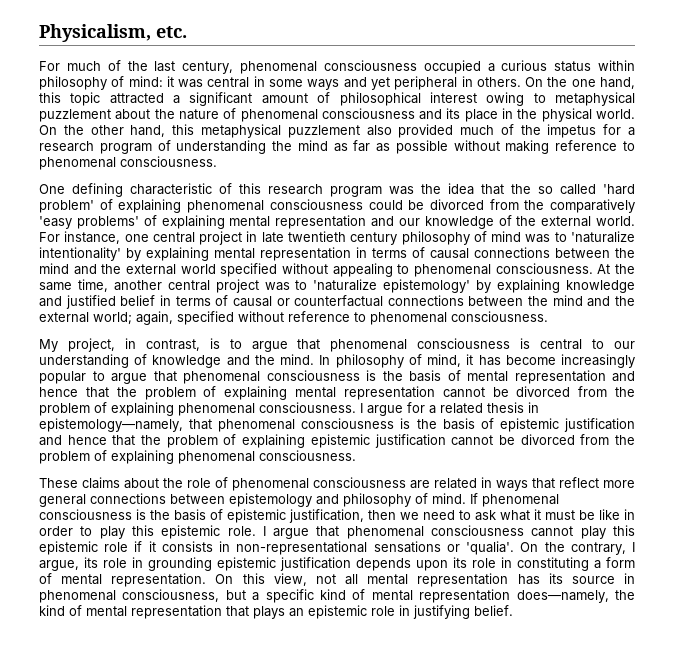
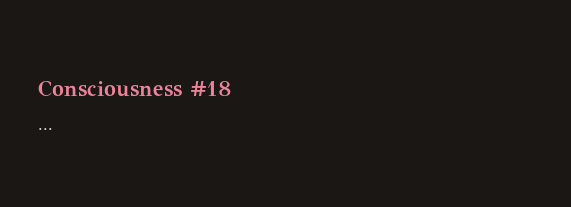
- Physicalism, etc.
- For much of the last century, phenomenal consciousness occupied a curious status within philosophy of mind: it was central in some ways and yet peripheral in others. On the one hand, this topic attracted a significant amount of philosophical interest owing to metaphysical puzzlement about the nature of phenomenal consciousness and its place in the physical world. On the other hand, this metaphysical puzzlement also provided much of the impetus for a research program of understanding the mind as far as possible without making reference to phenomenal consciousness.
- One defining characteristic of this research program was the idea that the so called 'hard problem' of explaining phenomenal consciousness could be divorced from the comparatively 'easy problems' of explaining mental representation and our knowledge of the external world. For instance, one central project in late twentieth century philosophy of mind was to 'naturalize intentionality' by explaining mental representation in terms of causal connections between the mind and the external world specified without appealing to phenomenal consciousness. At the same time, another central project was to 'naturalize epistemology' by explaining knowledge and justified belief in terms of causal or counterfactual connections between the mind and the external world; again, specified without reference to phenomenal consciousness.
- My project, in contrast, is to argue that phenomenal consciousness is central to our understanding of knowledge and the mind. In philosophy of mind, it has become increasingly popular to argue that phenomenal consciousness is the basis of mental representation and hence that the problem of explaining mental representation cannot be divorced from the problem of explaining phenomenal consciousness. I argue for a related thesis in epistemology—namely, that phenomenal consciousness is the basis of epistemic justification and hence that the problem of explaining epistemic justification cannot be divorced from the problem of explaining phenomenal consciousness.
- These claims about the role of phenomenal consciousness are related in ways that reflect more general connections between epistemology and philosophy of mind. If phenomenal consciousness is the basis of epistemic justification, then we need to ask what it must be like in order to play this epistemic role. I argue that phenomenal consciousness cannot play this epistemic role if it consists in non-representational sensations or 'qualia'. On the contrary, I argue, its role in grounding epistemic justification depends upon its role in constituting a form of mental representation. On this view, not all mental representation has its source in phenomenal consciousness, but a specific kind of mental representation does—namely, the kind of mental representation that plays an epistemic role in justifying belief.
+ Consciousness #18
+ ...

